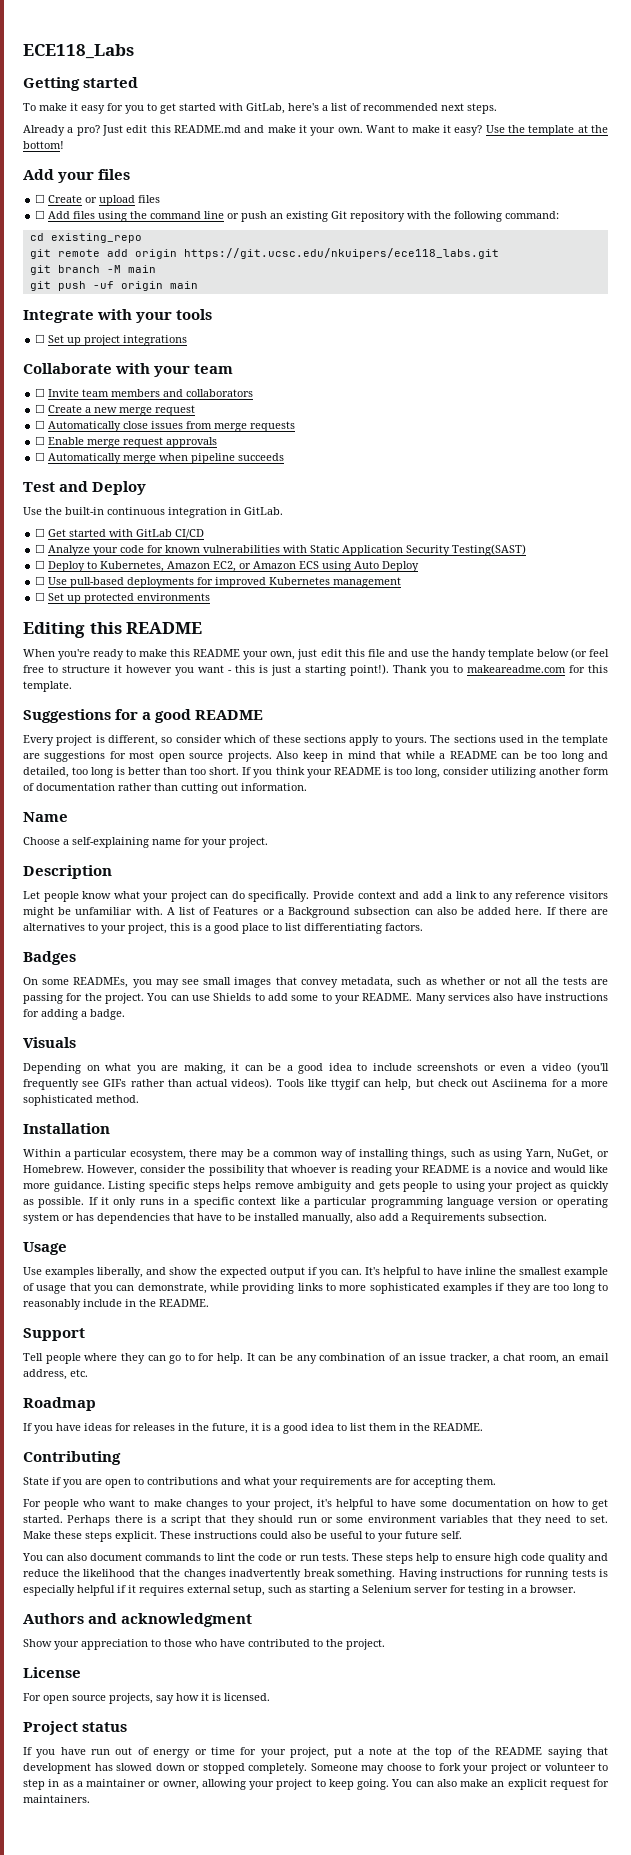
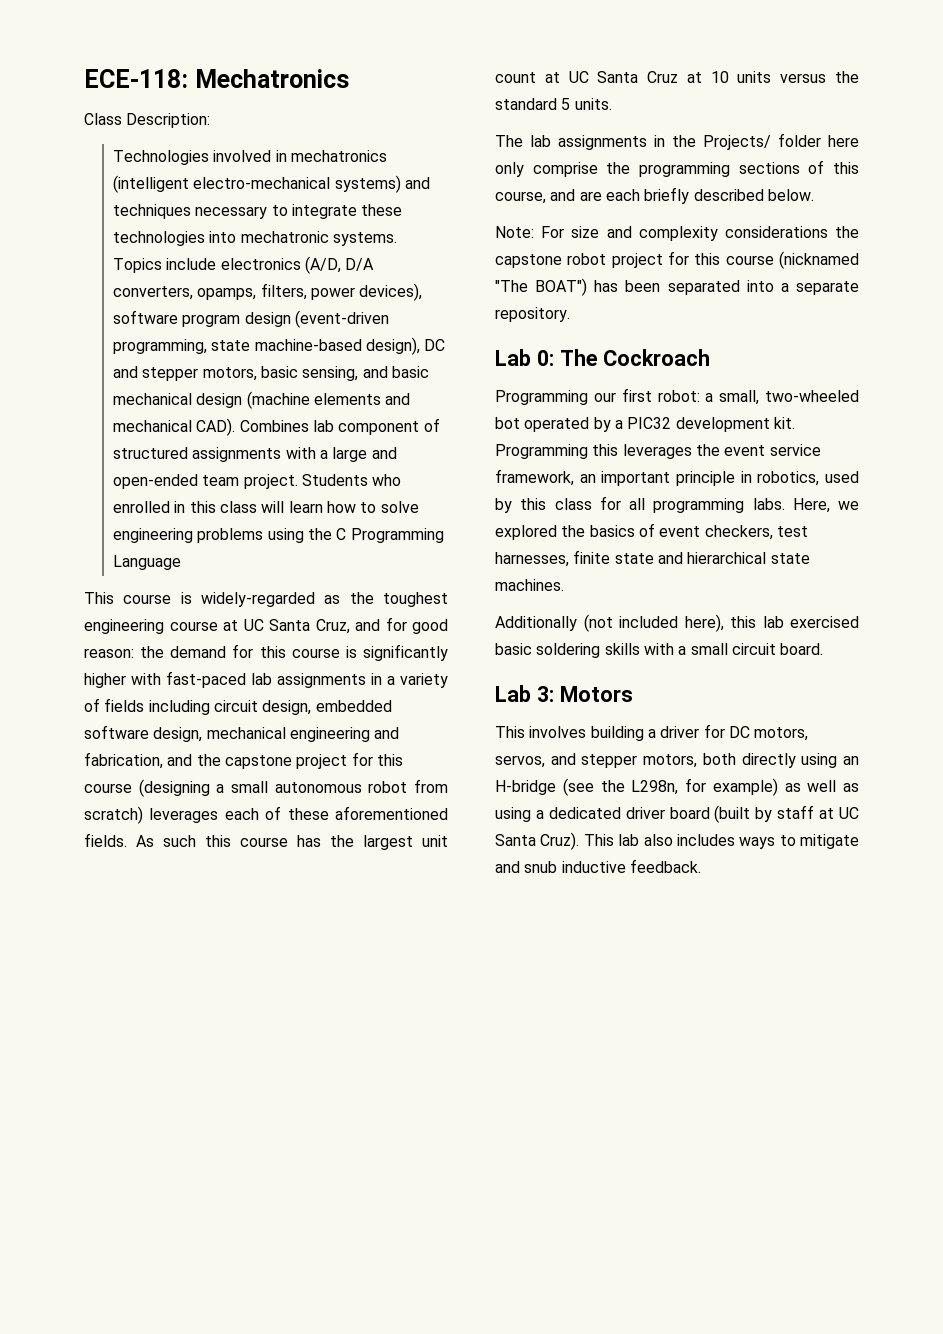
- ECE118_Labs
- Getting started
- To make it easy for you to get started with GitLab, here's a list of recommended next steps.
- Already a pro? Just edit this README.md and make it your own. Want to make it easy? Use the template at the bottom!
- Add your files
- ☐ Create or upload files
- ☐ Add files using the command line or push an existing Git repository with the following command:
- cd existing_repo
- git remote add origin https://git.ucsc.edu/nkuipers/ece118_labs.git
- git branch -M main
- git push -uf origin main
- Integrate with your tools
- ☐ Set up project integrations
- Collaborate with your team
- ☐ Invite team members and collaborators
- ☐ Create a new merge request
- ☐ Automatically close issues from merge requests
- ☐ Enable merge request approvals
- ☐ Automatically merge when pipeline succeeds
- Test and Deploy
- Use the built-in continuous integration in GitLab.
- ☐ Get started with GitLab CI/CD
- ☐ Analyze your code for known vulnerabilities with Static Application Security Testing(SAST)
- ☐ Deploy to Kubernetes, Amazon EC2, or Amazon ECS using Auto Deploy
- ☐ Use pull-based deployments for improved Kubernetes management
- ☐ Set up protected environments
- Editing this README
- When you're ready to make this README your own, just edit this file and use the handy template below (or feel free to structure it however you want - this is just a starting point!). Thank you to makeareadme.com for this template.
- Suggestions for a good README
- Every project is different, so consider which of these sections apply to yours. The sections used in the template are suggestions for most open source projects. Also keep in mind that while a README can be too long and detailed, too long is better than too short. If you think your README is too long, consider utilizing another form of documentation rather than cutting out information.
- Name
- Choose a self-explaining name for your project.
- Description
- Let people know what your project can do specifically. Provide context and add a link to any reference visitors might be unfamiliar with. A list of Features or a Background subsection can also be added here. If there are alternatives to your project, this is a good place to list differentiating factors.
- Badges
- On some READMEs, you may see small images that convey metadata, such as whether or not all the tests are passing for the project. You can use Shields to add some to your README. Many services also have instructions for adding a badge.
- Visuals
- Depending on what you are making, it can be a good idea to include screenshots or even a video (you'll frequently see GIFs rather than actual videos). Tools like ttygif can help, but check out Asciinema for a more sophisticated method.
- Installation
- Within a particular ecosystem, there may be a common way of installing things, such as using Yarn, NuGet, or Homebrew. However, consider the possibility that whoever is reading your README is a novice and would like more guidance. Listing specific steps helps remove ambiguity and gets people to using your project as quickly as possible. If it only runs in a specific context like a particular programming language version or operating system or has dependencies that have to be installed manually, also add a Requirements subsection.
- Usage
- Use examples liberally, and show the expected output if you can. It's helpful to have inline the smallest example of usage that you can demonstrate, while providing links to more sophisticated examples if they are too long to reasonably include in the README.
- Support
- Tell people where they can go to for help. It can be any combination of an issue tracker, a chat room, an email address, etc.
- Roadmap
- If you have ideas for releases in the future, it is a good idea to list them in the README.
- Contributing
- State if you are open to contributions and what your requirements are for accepting them.
- For people who want to make changes to your project, it's helpful to have some documentation on how to get started. Perhaps there is a script that they should run or some environment variables that they need to set. Make these steps explicit. These instructions could also be useful to your future self.
- You can also document commands to lint the code or run tests. These steps help to ensure high code quality and reduce the likelihood that the changes inadvertently break something. Having instructions for running tests is especially helpful if it requires external setup, such as starting a Selenium server for testing in a browser.
- Authors and acknowledgment
- Show your appreciation to those who have contributed to the project.
- License
- For open source projects, say how it is licensed.
- Project status
- If you have run out of energy or time for your project, put a note at the top of the README saying that development has slowed down or stopped completely. Someone may choose to fork your project or volunteer to step in as a maintainer or owner, allowing your project to keep going. You can also make an explicit request for maintainers.
+ ECE-118: Mechatronics
+ Class Description:
+ Technologies involved in mechatronics (intelligent electro-mechanical systems) and techniques necessary to integrate these technologies into mechatronic systems. Topics include electronics (A/D, D/A converters, opamps, filters, power devices), software program design (event-driven programming, state machine-based design), DC and stepper motors, basic sensing, and basic mechanical design (machine elements and mechanical CAD). Combines lab component of structured assignments with a large and open-ended team project. Students who enrolled in this class will learn how to solve engineering problems using the C Programming Language
+ This course is widely-regarded as the toughest engineering course at UC Santa Cruz, and for good reason: the demand for this course is significantly higher with fast-paced lab assignments in a variety of fields including circuit design, embedded software design, mechanical engineering and fabrication, and the capstone project for this course (designing a small autonomous robot from scratch) leverages each of these aforementioned fields. As such this course has the largest unit count at UC Santa Cruz at 10 units versus the standard 5 units.
+ The lab assignments in the Projects/ folder here only comprise the programming sections of this course, and are each briefly described below.
+ Note: For size and complexity considerations the capstone robot project for this course (nicknamed "The BOAT") has been separated into a separate repository.
+ Lab 0: The Cockroach
+ Programming our first robot: a small, two-wheeled bot operated by a PIC32 development kit. Programming this leverages the event service framework, an important principle in robotics, used by this class for all programming labs. Here, we explored the basics of event checkers, test harnesses, finite state and hierarchical state machines.
+ Additionally (not included here), this lab exercised basic soldering skills with a small circuit board.
+ Lab 3: Motors
+ This involves building a driver for DC motors, servos, and stepper motors, both directly using an H-bridge (see the L298n, for example) as well as using a dedicated driver board (built by staff at UC Santa Cruz). This lab also includes ways to mitigate and snub inductive feedback.

